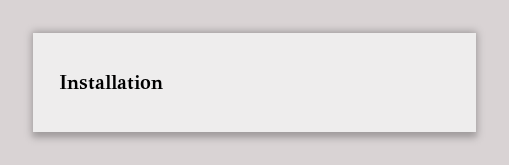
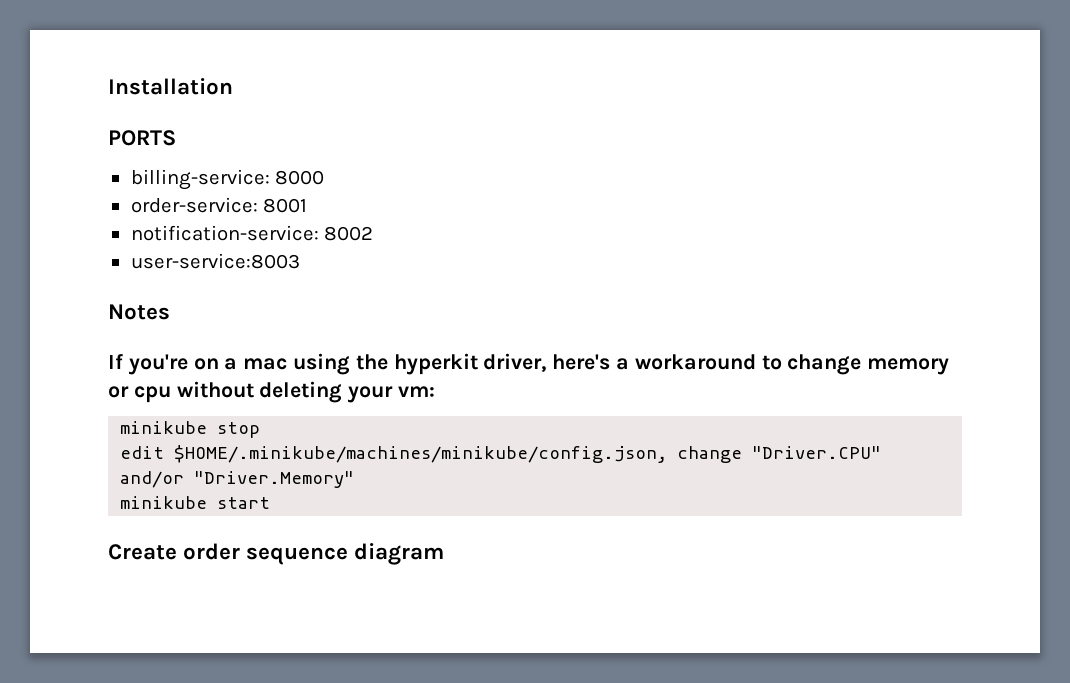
+ PORTS
+ billing-service: 8000
+ order-service: 8001
+ notification-service: 8002
+ user-service:8003
+ Notes
+ If you're on a mac using the hyperkit driver, here's a workaround to change memory or cpu without deleting your vm:
+ minikube stop
+ edit $HOME/.minikube/machines/minikube/config.json, change "Driver.CPU" and/or "Driver.Memory"
+ minikube start
+ Create order sequence diagram

